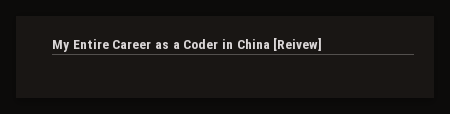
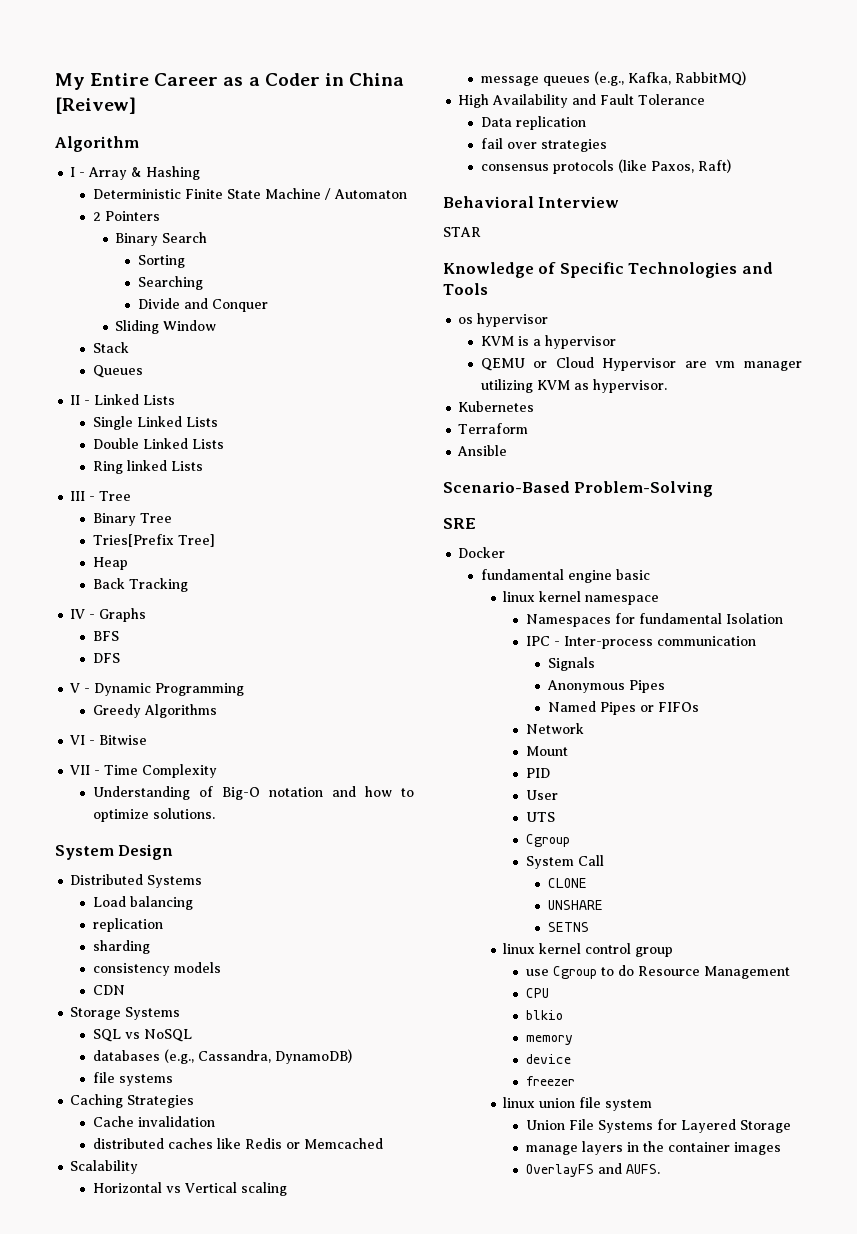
+ Algorithm
+ I - Array & Hashing
+ Deterministic Finite State Machine / Automaton
+ 2 Pointers
+ Binary Search
+ Sorting
+ Searching
+ Divide and Conquer
+ Sliding Window
+ Stack
+ Queues
+ II - Linked Lists
+ Single Linked Lists
+ Double Linked Lists
+ Ring linked Lists
+ III - Tree
+ Binary Tree
+ Tries[Prefix Tree]
+ Heap
+ Back Tracking
+ IV - Graphs
+ BFS
+ DFS
+ V - Dynamic Programming
+ Greedy Algorithms
+ VI - Bitwise
+ VII - Time Complexity
+ Understanding of Big-O notation and how to optimize solutions.
+ System Design
+ Distributed Systems
+ Load balancing
+ replication
+ sharding
+ consistency models
+ CDN
+ Storage Systems
+ SQL vs NoSQL
+ databases (e.g., Cassandra, DynamoDB)
+ file systems
+ Caching Strategies
+ Cache invalidation
+ distributed caches like Redis or Memcached
+ Scalability
+ Horizontal vs Vertical scaling
+ message queues (e.g., Kafka, RabbitMQ)
+ High Availability and Fault Tolerance
+ Data replication
+ fail over strategies
+ consensus protocols (like Paxos, Raft)
+ Behavioral Interview
+ STAR
+ Knowledge of Specific Technologies and Tools
+ os hypervisor
+ KVM is a hypervisor
+ QEMU or Cloud Hypervisor are vm manager utilizing KVM as hypervisor.
+ Kubernetes
+ Terraform
+ Ansible
+ Scenario-Based Problem-Solving
+ SRE
+ Docker
+ fundamental engine basic
+ linux kernel namespace
+ Namespaces for fundamental Isolation
+ IPC - Inter-process communication
+ Signals
+ Anonymous Pipes
+ Named Pipes or FIFOs
+ Network
+ Mount
+ PID
+ User
+ UTS
+ Cgroup
+ System Call
+ CLONE
+ UNSHARE
+ SETNS
+ linux kernel control group
+ use Cgroup to do Resource Management
+ CPU
+ blkio
+ memory
+ device
+ freezer
+ linux union file system
+ Union File Systems for Layered Storage
+ manage layers in the container images
+ OverlayFS and AUFS.

